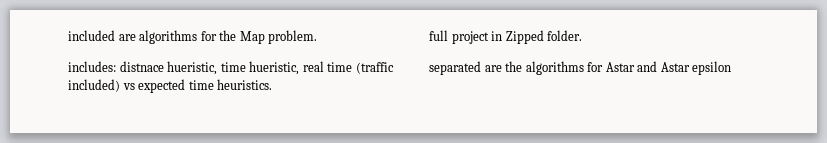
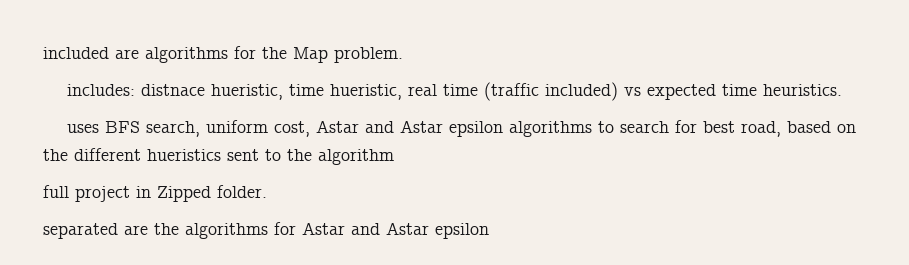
+ uses BFS search, uniform cost, Astar and Astar epsilon algorithms to search for best road, based on the different hueristics sent to the algorithm

